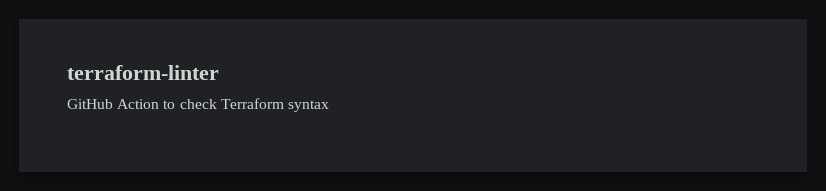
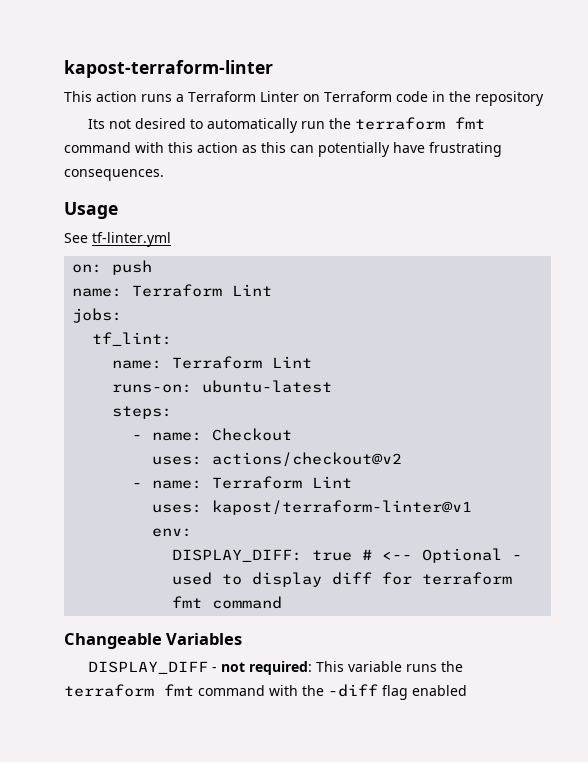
- terraform-linter
- GitHub Action to check Terraform syntax
+ kapost-terraform-linter
+ This action runs a Terraform Linter on Terraform code in the repository
+ Its not desired to automatically run the terraform fmt command with this action as this can potentially have frustrating consequences.
+ Usage
+ See tf-linter.yml
+ on: push
+ name: Terraform Lint
+ jobs:
+ tf_lint:
+ name: Terraform Lint
+ runs-on: ubuntu-latest
+ steps:
+ - name: Checkout
+ uses: actions/checkout@v2
+ - name: Terraform Lint
+ uses: kapost/terraform-linter@v1
+ env:
+ DISPLAY_DIFF: true # <-- Optional - used to display diff for terraform fmt command
+ Changeable Variables
+ DISPLAY_DIFF - not required: This variable runs the terraform fmt command with the -diff flag enabled

